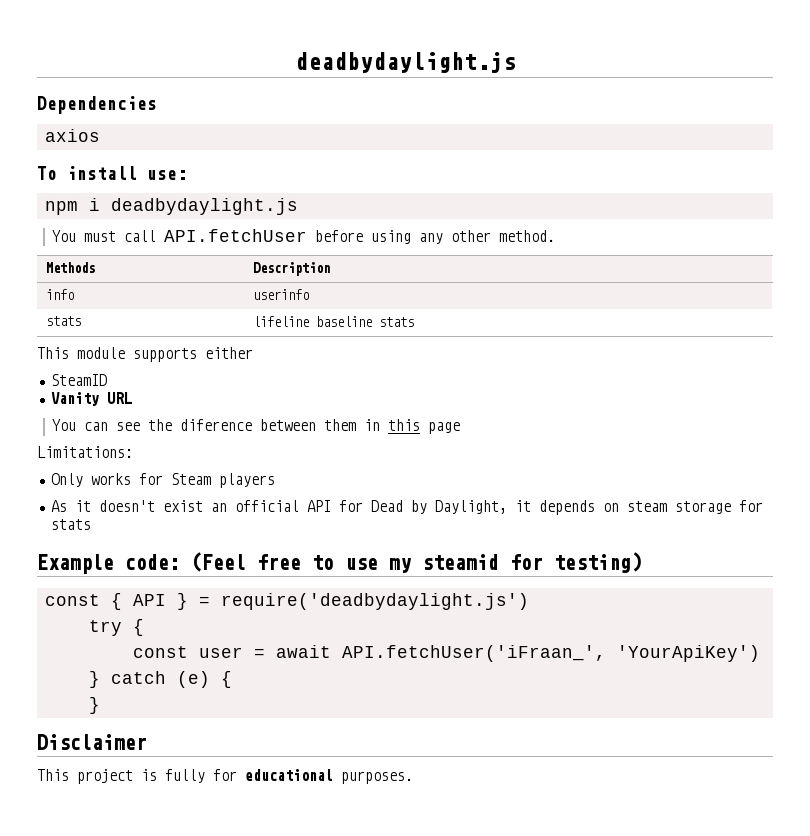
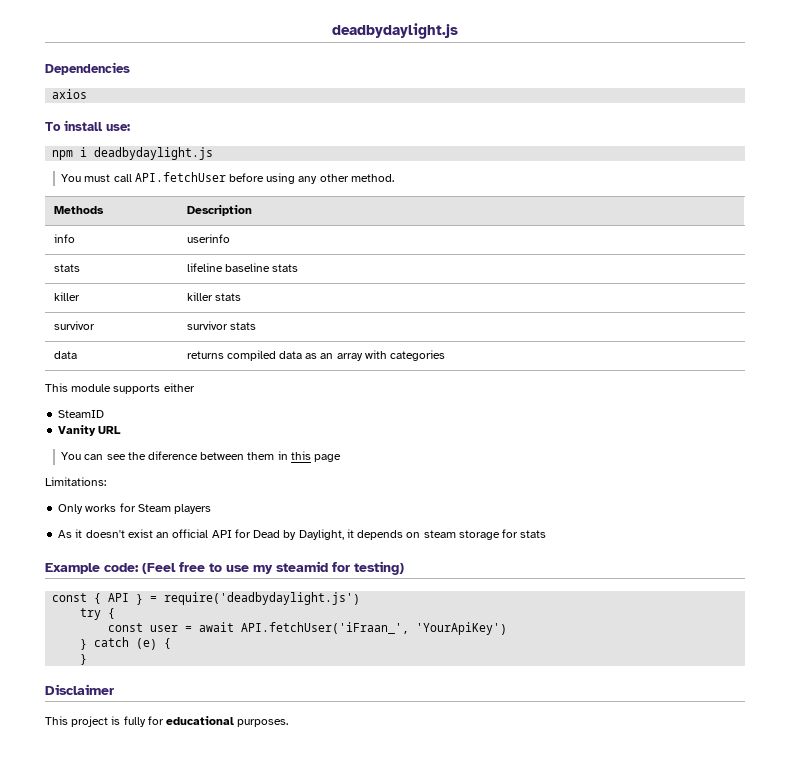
+ killer | killer stats
+ survivor | survivor stats
+ data | returns compiled data as an array with categories

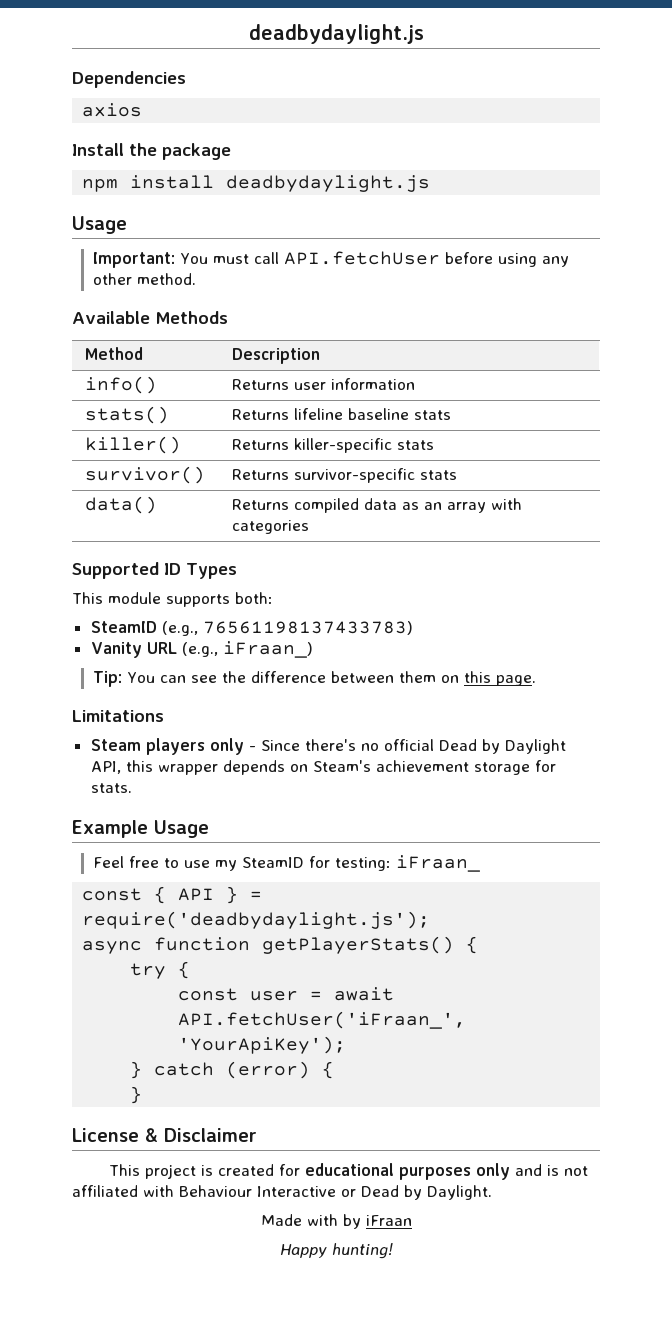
- To install use:
+ Install the package
- npm i deadbydaylight.js
- You must call API.fetchUser before using any other method.
+ npm install deadbydaylight.js
+ Usage
+ Important: You must call API.fetchUser before using any other method.
- Methods | Description
- info | userinfo
- stats | lifeline baseline stats
- killer | killer stats
- survivor | survivor stats
- data | returns compiled data as an array with categories
+ Available Methods
+ Method | Description
+ info() | Returns user information
+ stats() | Returns lifeline baseline stats
+ killer() | Returns killer-specific stats
+ survivor() | Returns survivor-specific stats
+ data() | Returns compiled data as an array with categories
+ Supported ID Types
- This module supports either
- SteamID
+ This module supports both:
+ SteamID (e.g., 76561198137433783)
- Vanity URL
- You can see the diference between them in this page
- Limitations:
- Only works for Steam players
- As it doesn't exist an official API for Dead by Daylight, it depends on steam storage for stats
+ Vanity URL (e.g., iFraan_)
+ Tip: You can see the difference between them on this page.
+ Limitations
+ Steam players only - Since there's no official Dead by Daylight API, this wrapper depends on Steam's achievement storage for stats.
- Example code: (Feel free to use my steamid for testing)
+ Example Usage
+ Feel free to use my SteamID for testing: iFraan_
- const { API } = require('deadbydaylight.js')
+ const { API } = require('deadbydaylight.js');
+ async function getPlayerStats() {
- const user = await API.fetchUser('iFraan_', 'YourApiKey')
+ const user = await API.fetchUser('iFraan_', 'YourApiKey');
- } catch (e) {
+ } catch (error) {
- Disclaimer
+ License & Disclaimer
- This project is fully for educational purposes.
+ This project is created for educational purposes only and is not affiliated with Behaviour Interactive or Dead by Daylight.
+ Made with by iFraan
+ Happy hunting!

